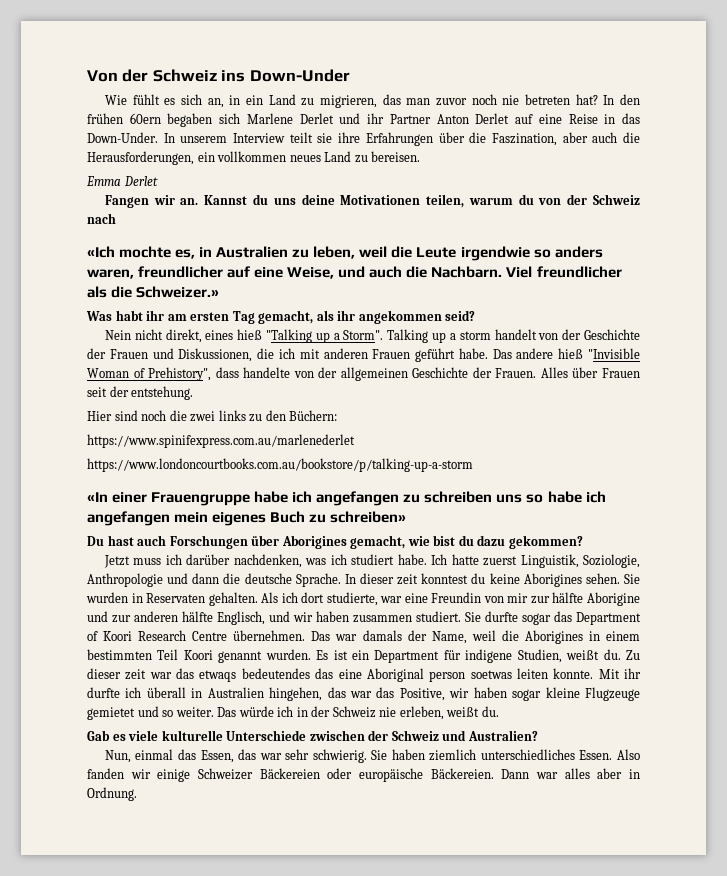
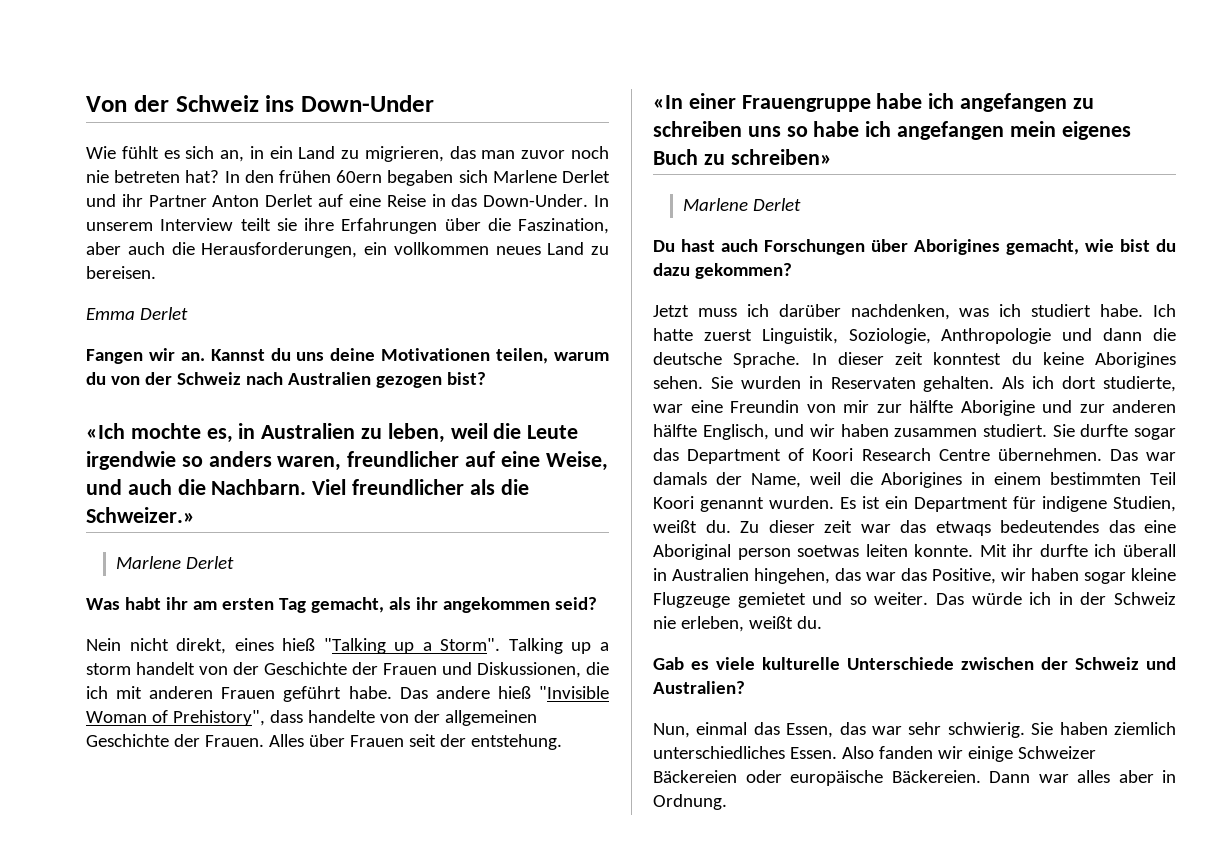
- Kannst du uns deine Motivationen teilen, warum du von der Schweiz nach
+ Kannst du uns deine Motivationen teilen, warum du von der Schweiz nach Australien gezogen bist?
  Viel freundlicher als die Schweizer.»
+ Marlene Derlet
- Hier sind noch die zwei links zu den Büchern:
- https://www.spinifexpress.com.au/marlenederlet
- https://www.londoncourtbooks.com.au/bookstore/p/talking-up-a-storm
  «In einer Frauengruppe habe ich angefangen zu schreiben uns so habe ich angefangen mein eigenes Buch zu schreiben»
+ Marlene Derlet

